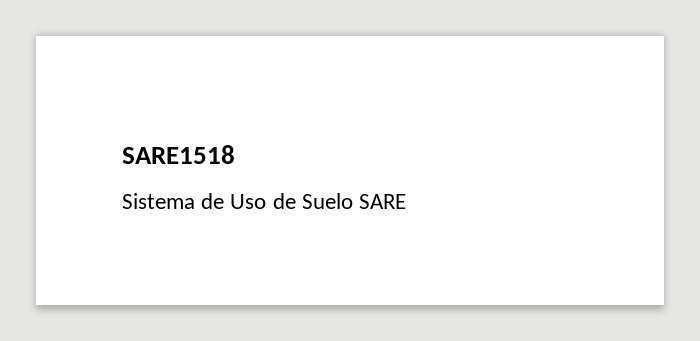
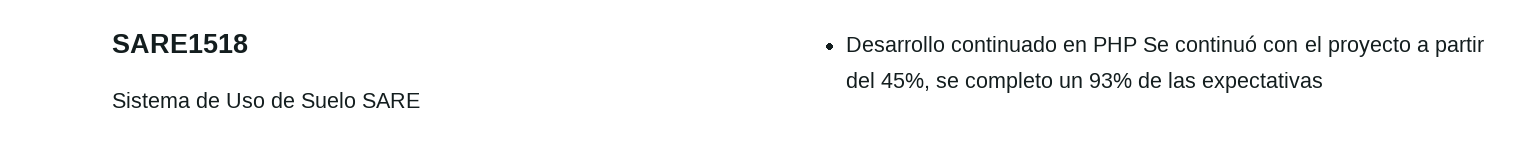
+ Desarrollo continuado en PHP Se continuó con el proyecto a partir del 45%, se completo un 93% de las expectativas

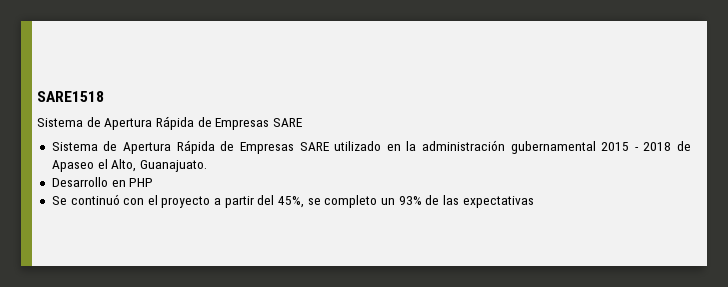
  SARE1518
- Sistema de Uso de Suelo SARE
+ Sistema de Apertura Rápida de Empresas SARE
+ Sistema de Apertura Rápida de Empresas SARE utilizado en la administración gubernamental 2015 - 2018 de Apaseo el Alto, Guanajuato.
- Desarrollo continuado en PHP Se continuó con el proyecto a partir del 45%, se completo un 93% de las expectativas
+ Desarrollo en PHP
+ Se continuó con el proyecto a partir del 45%, se completo un 93% de las expectativas

